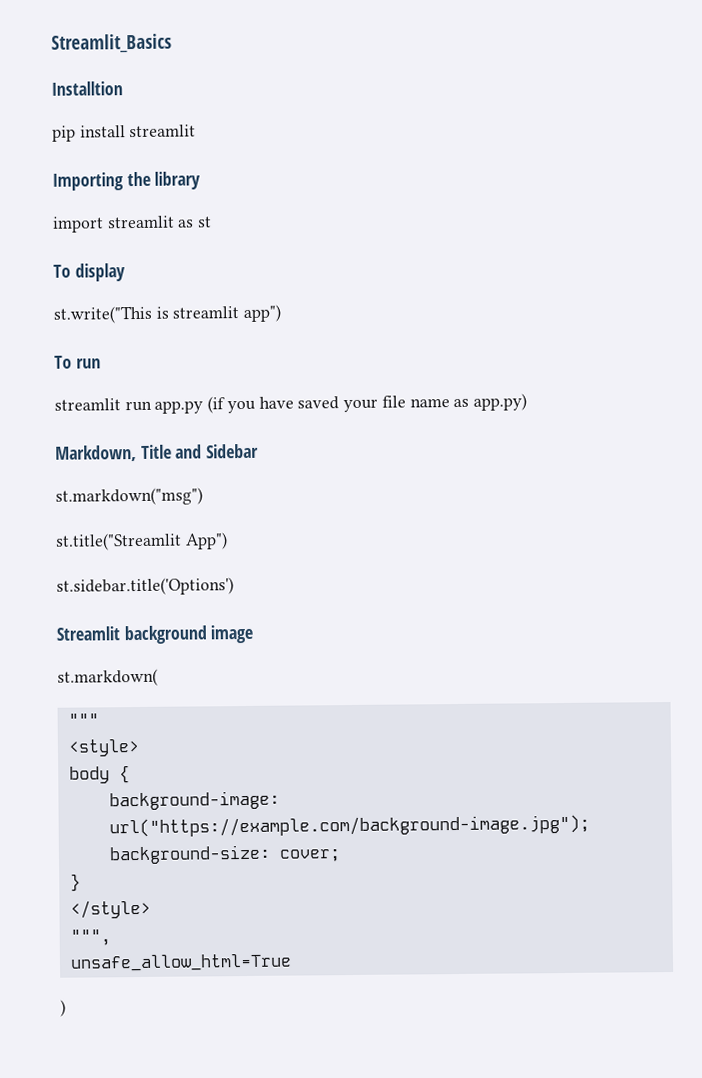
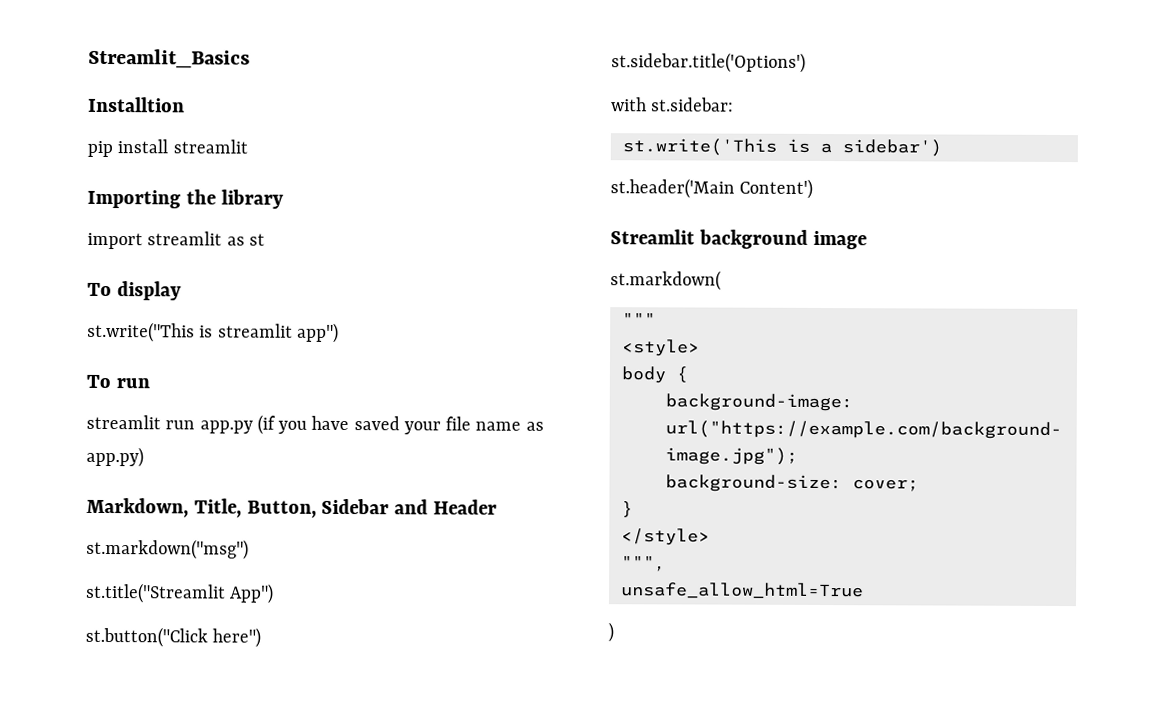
- Markdown, Title and Sidebar
+ Markdown, Title, Button, Sidebar and Header
+ st.button("Click here")
+ with st.sidebar:
+ st.write('This is a sidebar')
+ st.header('Main Content')

